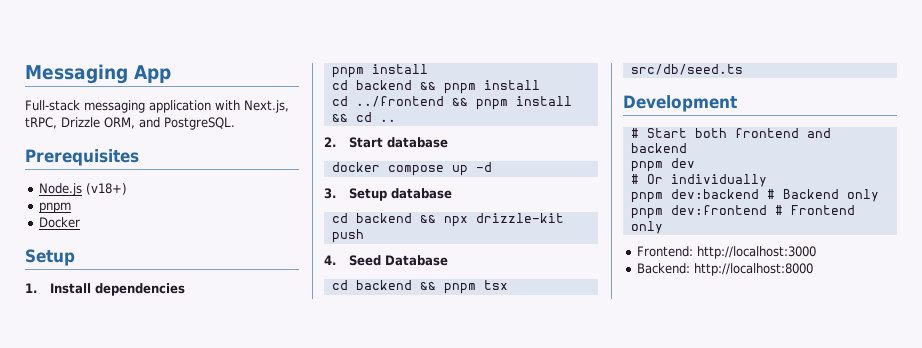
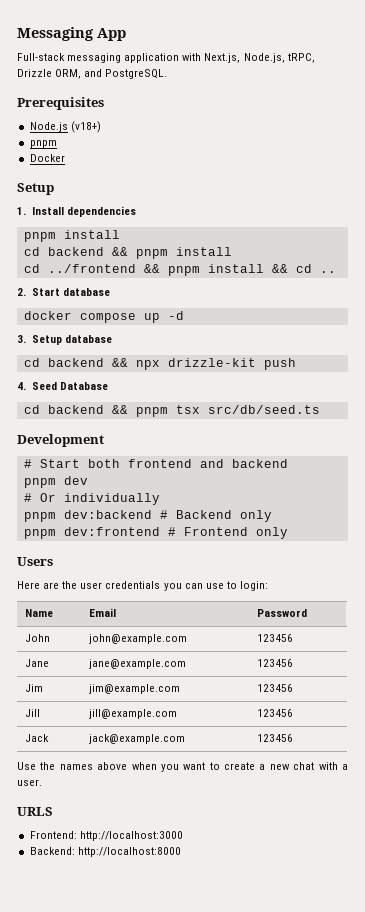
- Full-stack messaging application with Next.js, tRPC, Drizzle ORM, and PostgreSQL.
+ Full-stack messaging application with Next.js, Node.js, tRPC, Drizzle ORM, and PostgreSQL.
+ Users
+ Here are the user credentials you can use to login:
+ Name | Email | Password
+ John | john@example.com | 123456
+ Jane | jane@example.com | 123456
+ Jim | jim@example.com | 123456
+ Jill | jill@example.com | 123456
+ Jack | jack@example.com | 123456
+ Use the names above when you want to create a new chat with a user.
+ URLS

